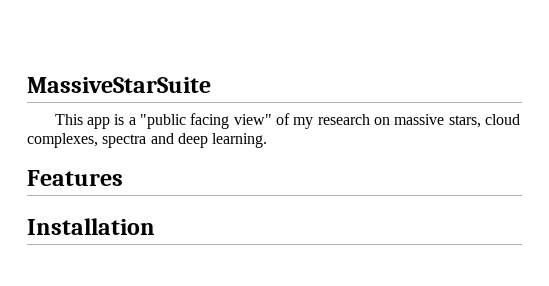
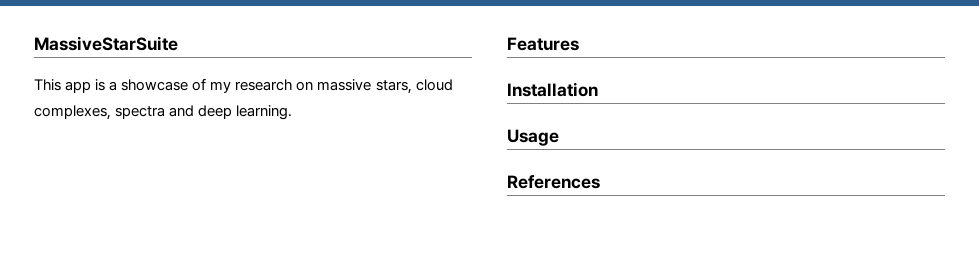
- This app is a "public facing view" of my research on massive stars, cloud complexes, spectra and deep learning.
+ This app is a showcase of my research on massive stars, cloud complexes, spectra and deep learning.
+ Usage
+ References

